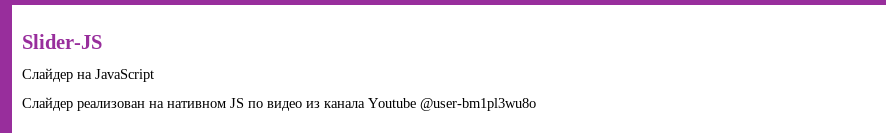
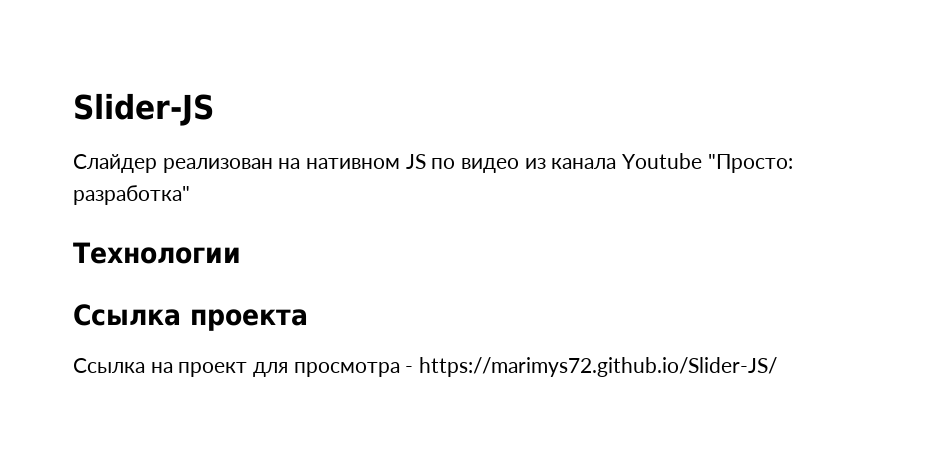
- Слайдер на JavaScript
- Слайдер реализован на нативном JS по видео из канала Youtube @user-bm1pl3wu8o
+ Слайдер реализован на нативном JS по видео из канала Youtube "Просто: разработка"
+ Технологии
+ Ссылка проекта
+ Ссылка на проект для просмотра - https://marimys72.github.io/Slider-JS/

